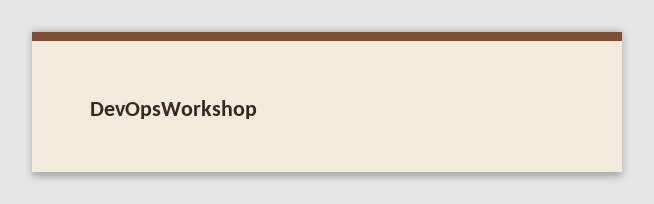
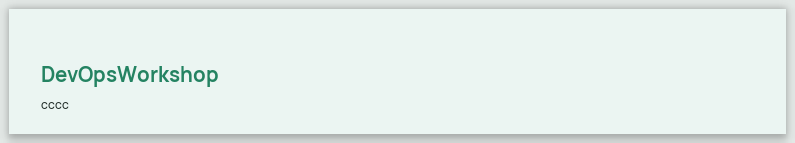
+ cccc

